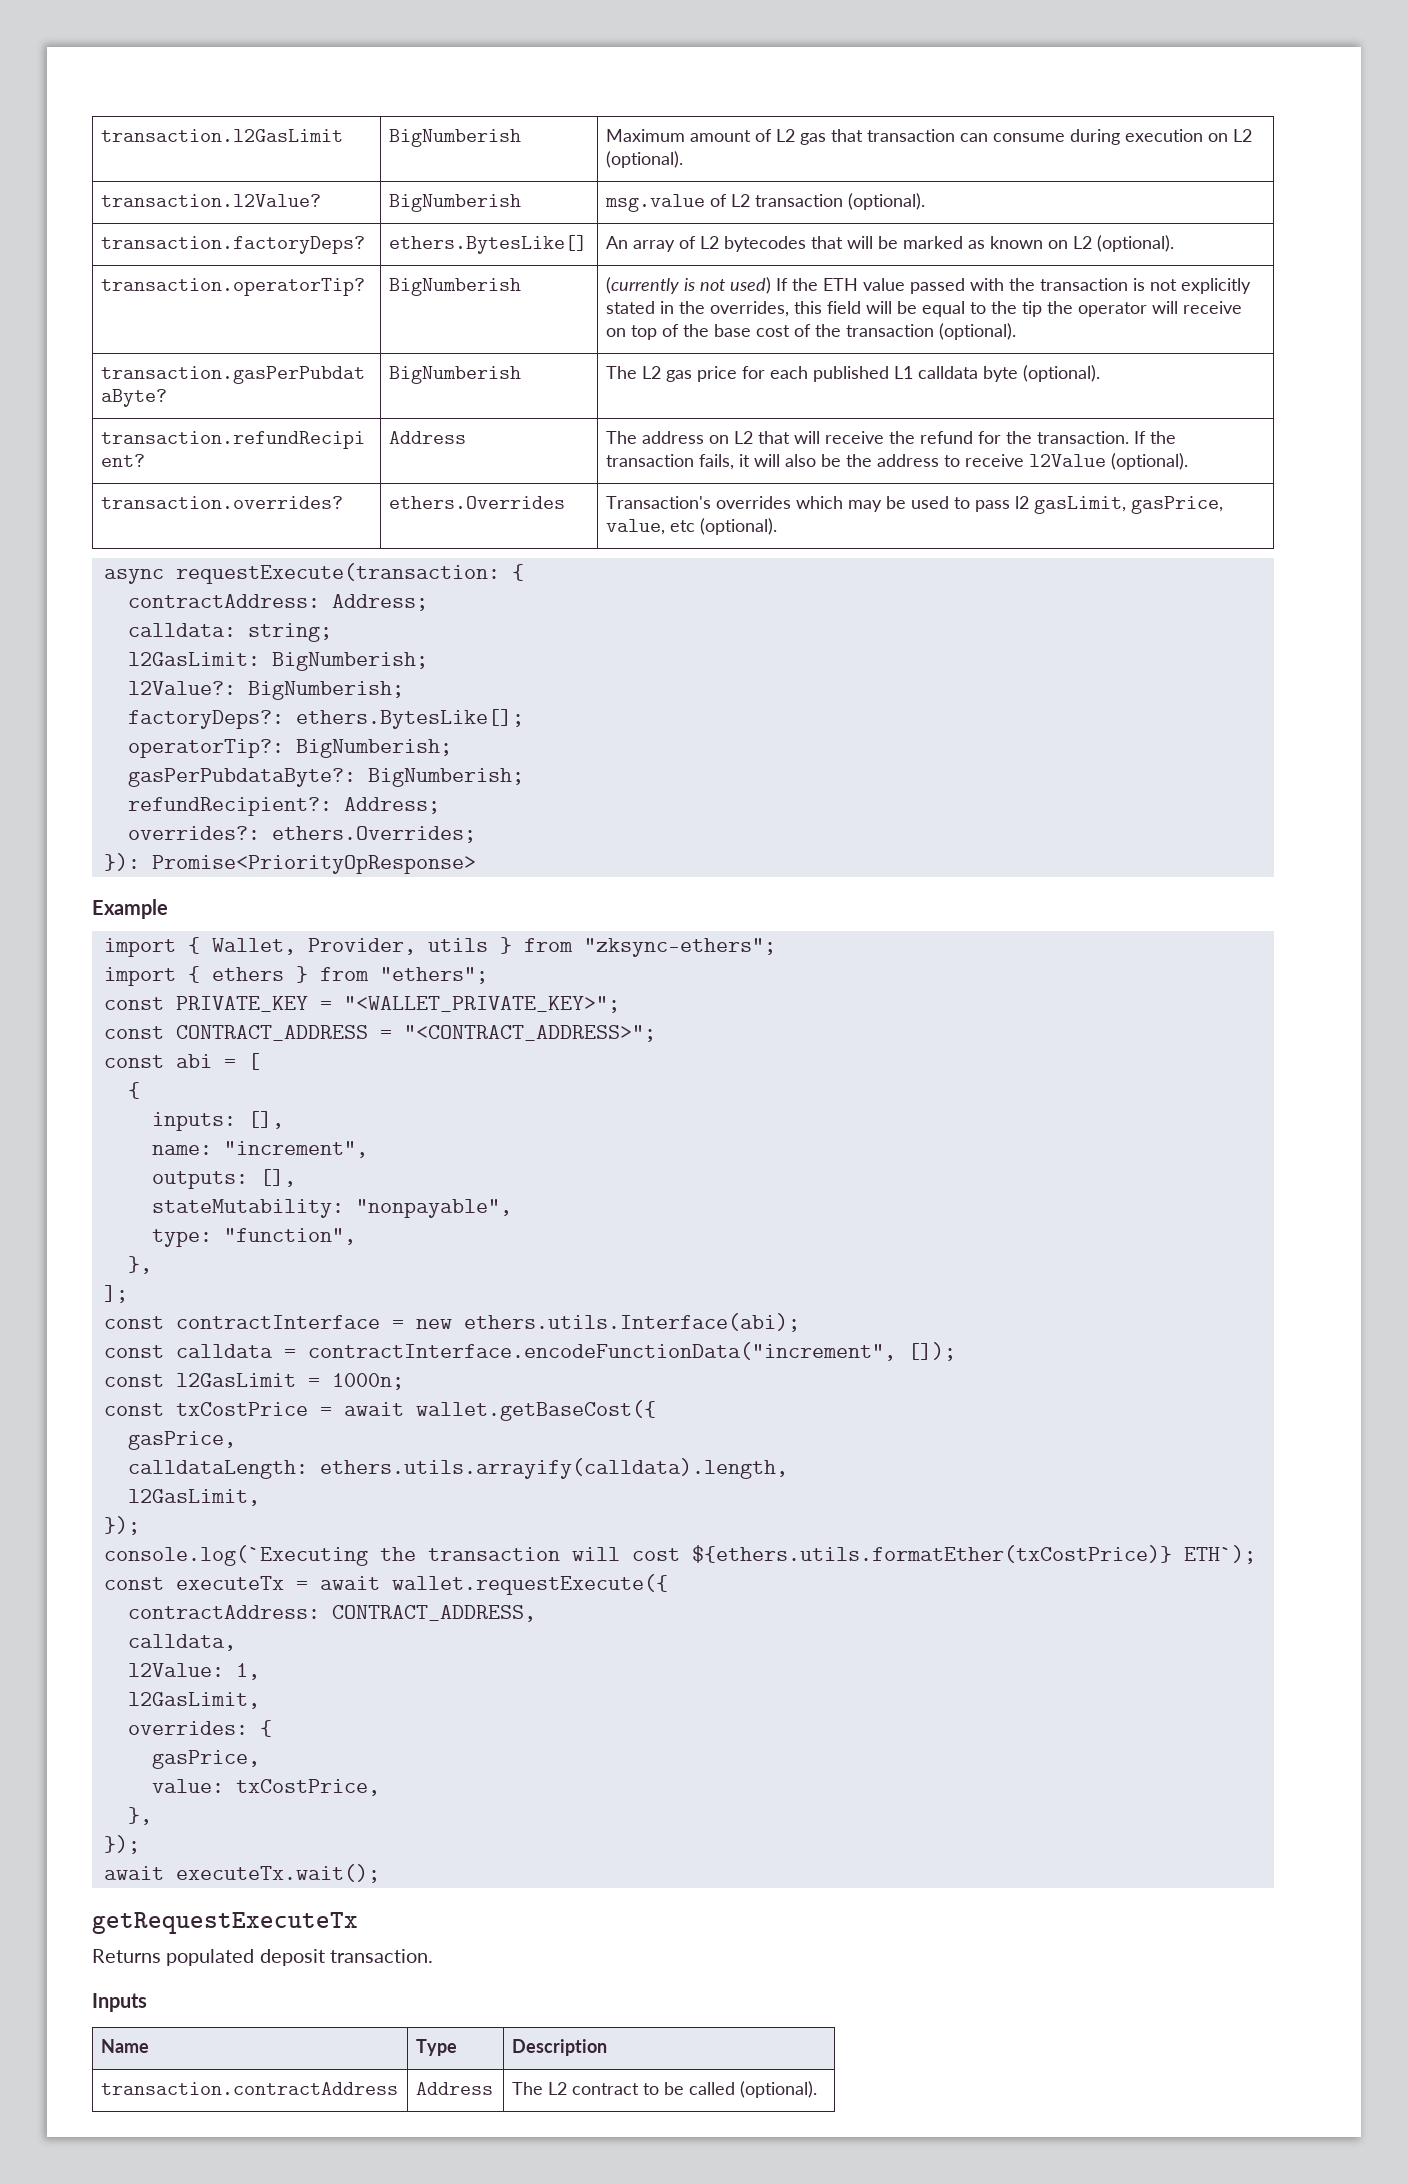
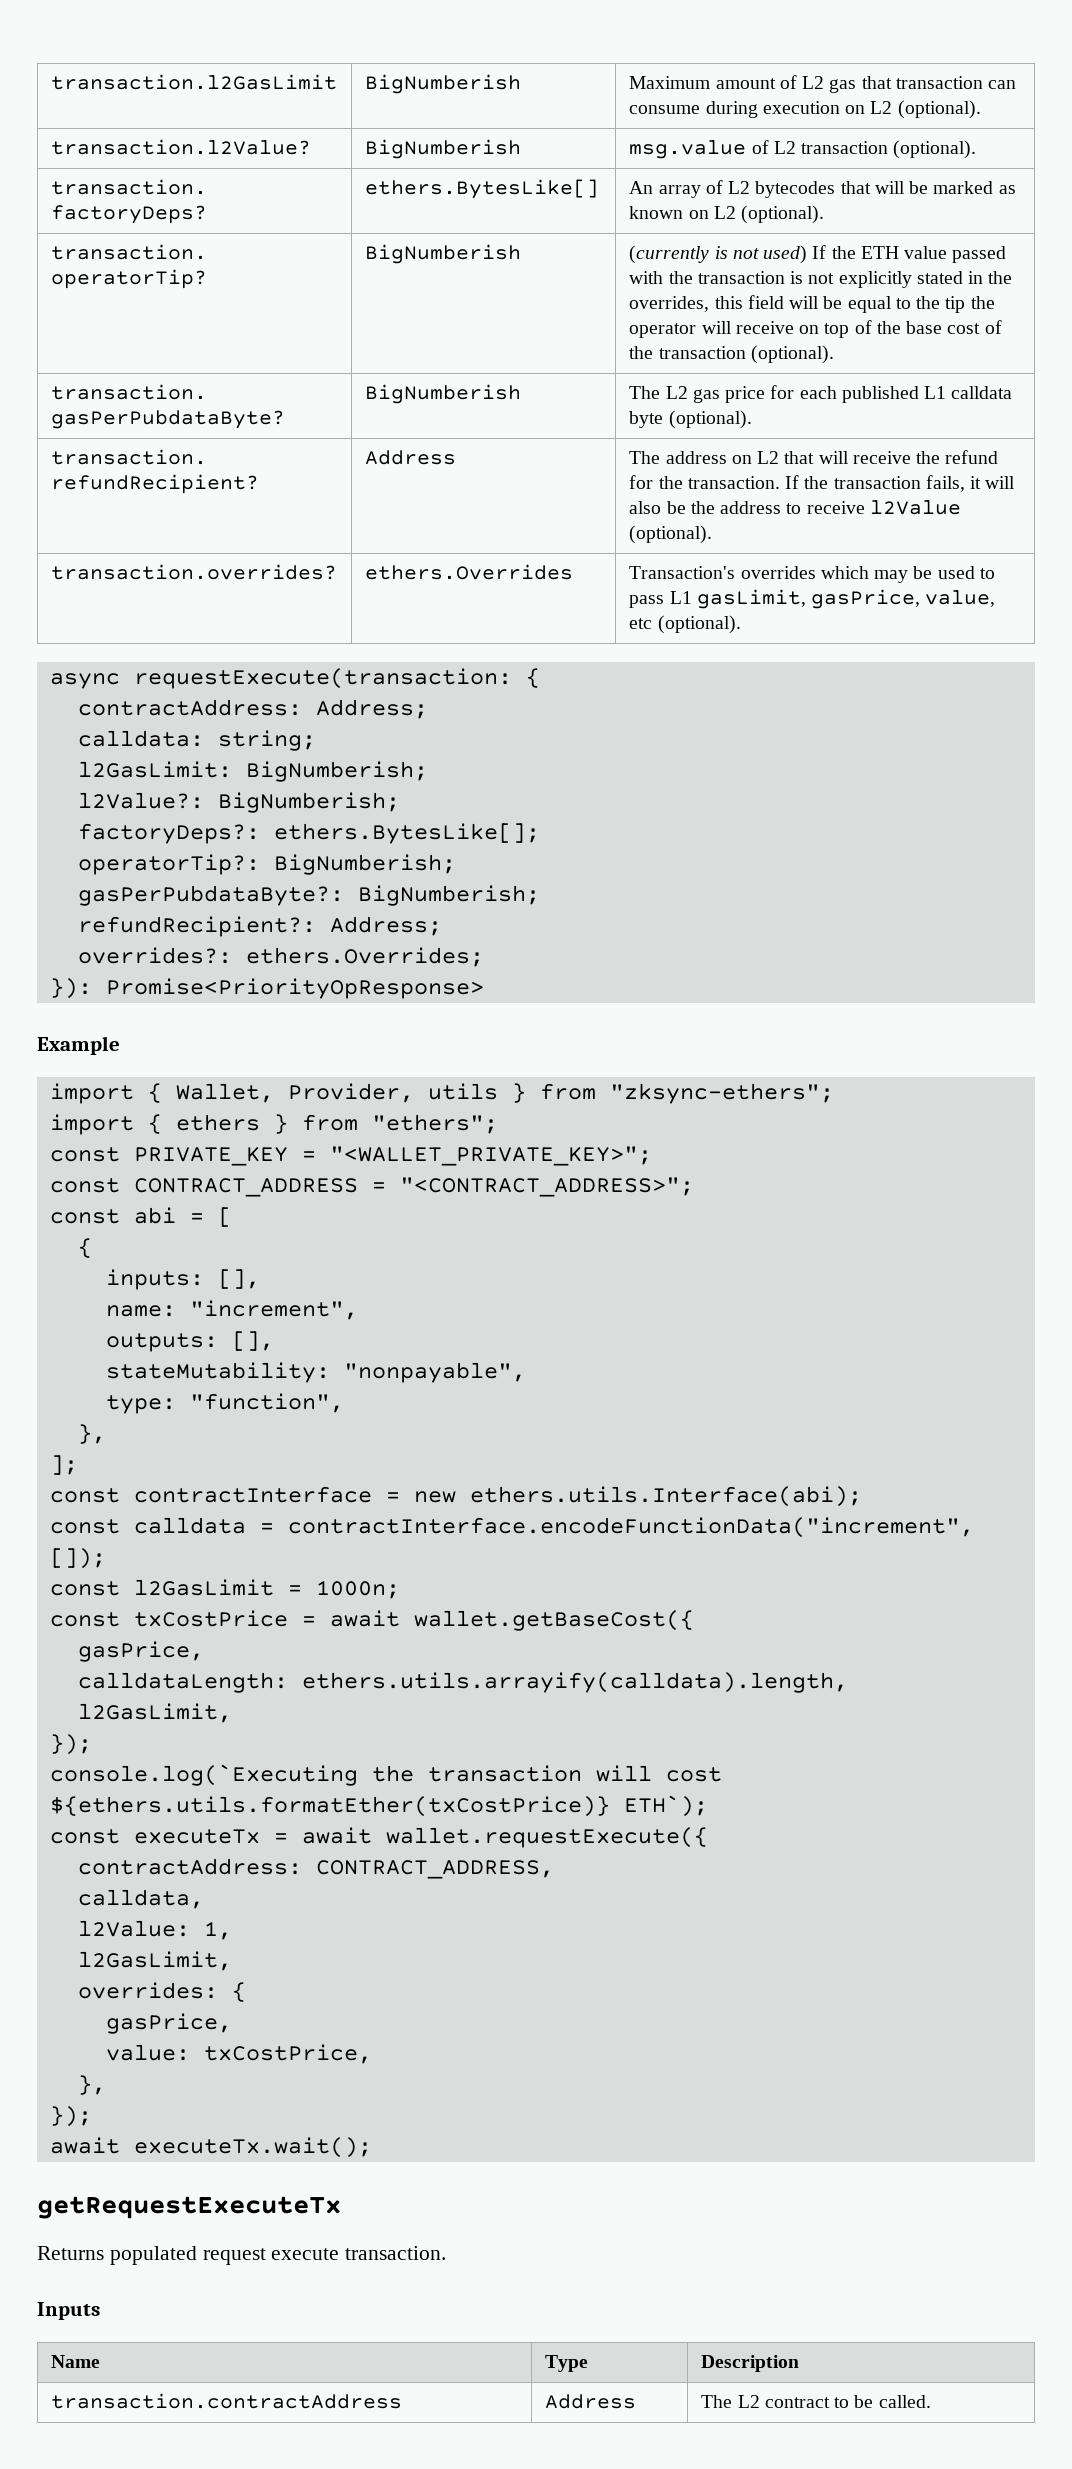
- transaction.overrides? | ethers.Overrides | Transaction's overrides which may be used to pass l2 gasLimit, gasPrice, value, etc (optional).
+ transaction.overrides? | ethers.Overrides | Transaction's overrides which may be used to pass L1 gasLimit, gasPrice, value, etc (optional).
- Returns populated deposit transaction.
+ Returns populated request execute transaction.
- transaction.contractAddress | Address | The L2 contract to be called (optional).
+ transaction.contractAddress | Address | The L2 contract to be called.

